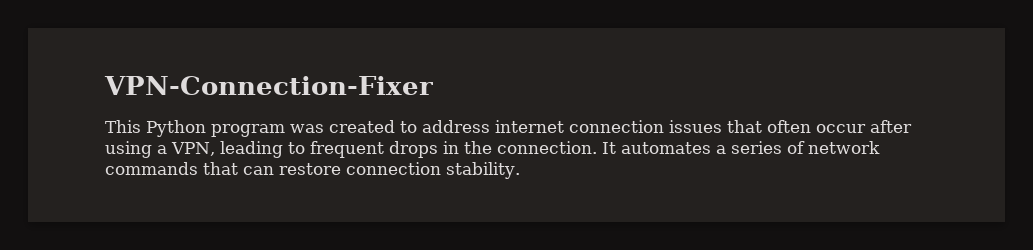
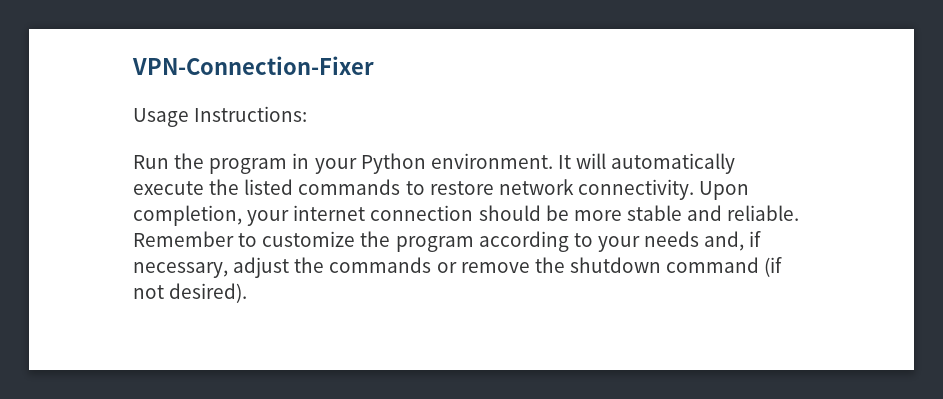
- This Python program was created to address internet connection issues that often occur after using a VPN, leading to frequent drops in the connection. It automates a series of network commands that can restore connection stability.
+ Usage Instructions:
+ Run the program in your Python environment. It will automatically execute the listed commands to restore network connectivity. Upon completion, your internet connection should be more stable and reliable. Remember to customize the program according to your needs and, if necessary, adjust the commands or remove the shutdown command (if not desired).

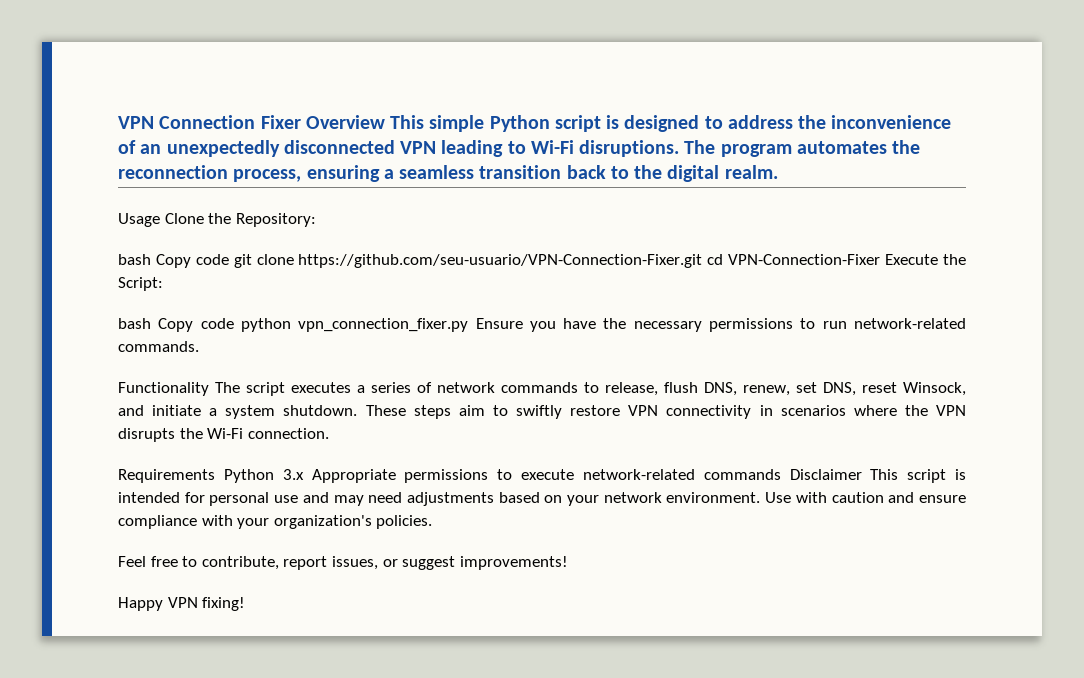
- VPN-Connection-Fixer
- Usage Instructions:
- Run the program in your Python environment. It will automatically execute the listed commands to restore network connectivity. Upon completion, your internet connection should be more stable and reliable. Remember to customize the program according to your needs and, if necessary, adjust the commands or remove the shutdown command (if not desired).
+ VPN Connection Fixer Overview This simple Python script is designed to address the inconvenience of an unexpectedly disconnected VPN leading to Wi-Fi disruptions. The program automates the reconnection process, ensuring a seamless transition back to the digital realm.
+ Usage Clone the Repository:
+ bash Copy code git clone https://github.com/seu-usuario/VPN-Connection-Fixer.git cd VPN-Connection-Fixer Execute the Script:
+ bash Copy code python vpn_connection_fixer.py Ensure you have the necessary permissions to run network-related commands.
+ Functionality The script executes a series of network commands to release, flush DNS, renew, set DNS, reset Winsock, and initiate a system shutdown. These steps aim to swiftly restore VPN connectivity in scenarios where the VPN disrupts the Wi-Fi connection.
+ Requirements Python 3.x Appropriate permissions to execute network-related commands Disclaimer This script is intended for personal use and may need adjustments based on your network environment. Use with caution and ensure compliance with your organization's policies.
+ Feel free to contribute, report issues, or suggest improvements!
+ Happy VPN fixing!

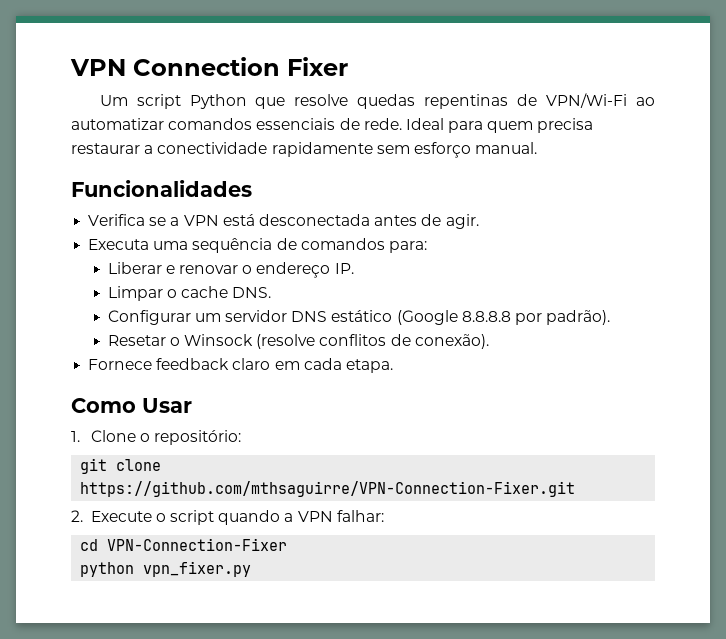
- VPN Connection Fixer Overview This simple Python script is designed to address the inconvenience of an unexpectedly disconnected VPN leading to Wi-Fi disruptions. The program automates the reconnection process, ensuring a seamless transition back to the digital realm.
- Usage Clone the Repository:
- bash Copy code git clone https://github.com/seu-usuario/VPN-Connection-Fixer.git cd VPN-Connection-Fixer Execute the Script:
- bash Copy code python vpn_connection_fixer.py Ensure you have the necessary permissions to run network-related commands.
- Functionality The script executes a series of network commands to release, flush DNS, renew, set DNS, reset Winsock, and initiate a system shutdown. These steps aim to swiftly restore VPN connectivity in scenarios where the VPN disrupts the Wi-Fi connection.
- Requirements Python 3.x Appropriate permissions to execute network-related commands Disclaimer This script is intended for personal use and may need adjustments based on your network environment. Use with caution and ensure compliance with your organization's policies.
- Feel free to contribute, report issues, or suggest improvements!
- Happy VPN fixing!
+ VPN Connection Fixer
+ Um script Python que resolve quedas repentinas de VPN/Wi-Fi ao automatizar comandos essenciais de rede. Ideal para quem precisa restaurar a conectividade rapidamente sem esforço manual.
+ Funcionalidades
+ Verifica se a VPN está desconectada antes de agir.
+ Executa uma sequência de comandos para:
+ Liberar e renovar o endereço IP.
+ Limpar o cache DNS.
+ Configurar um servidor DNS estático (Google 8.8.8.8 por padrão).
+ Resetar o Winsock (resolve conflitos de conexão).
+ Fornece feedback claro em cada etapa.
+ Como Usar
+ 1. Clone o repositório:
+ git clone https://github.com/mthsaguirre/VPN-Connection-Fixer.git
+ 2. Execute o script quando a VPN falhar:
+ cd VPN-Connection-Fixer
+ python vpn_fixer.py

